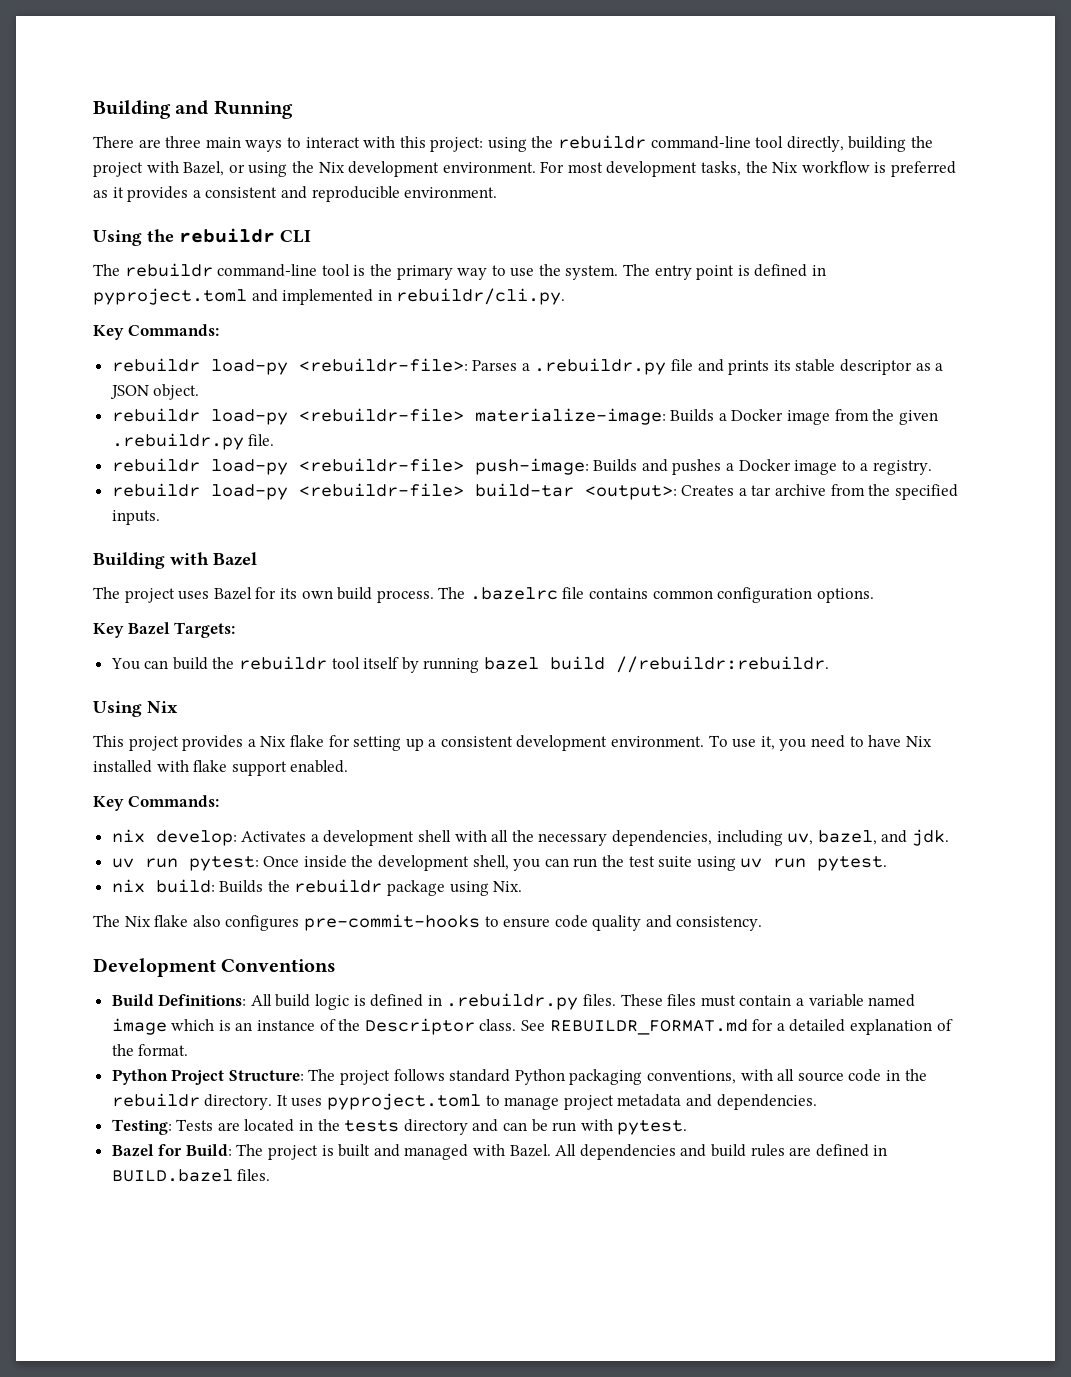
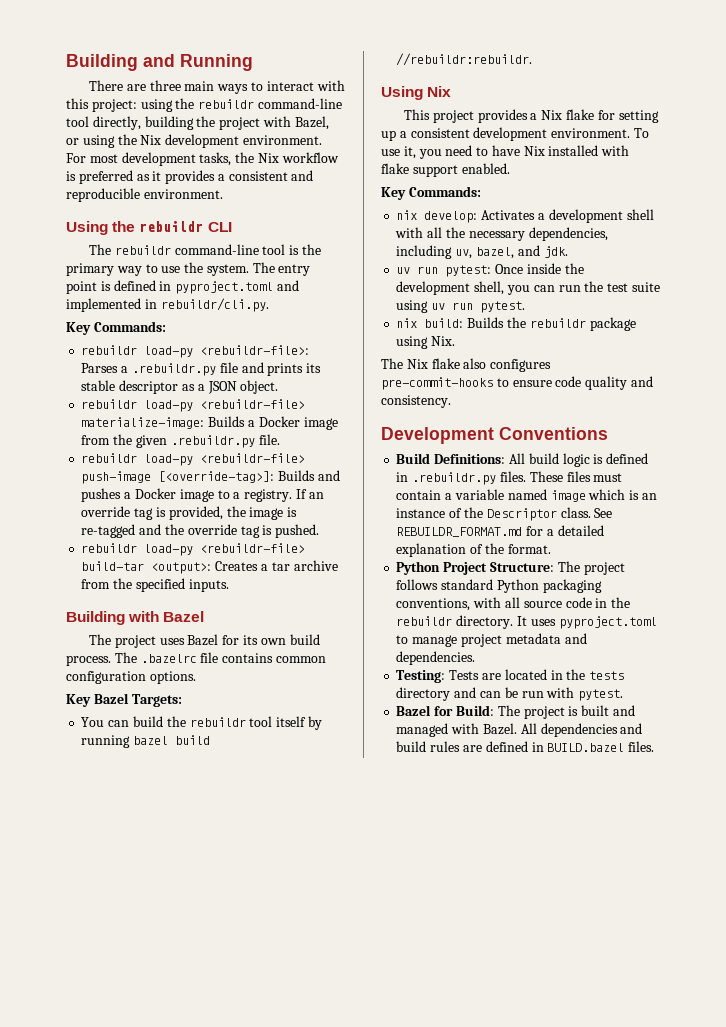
- rebuildr load-py <rebuildr-file> push-image: Builds and pushes a Docker image to a registry.
+ rebuildr load-py <rebuildr-file> push-image [<override-tag>]: Builds and pushes a Docker image to a registry. If an override tag is provided, the image is re-tagged and the override tag is pushed.

